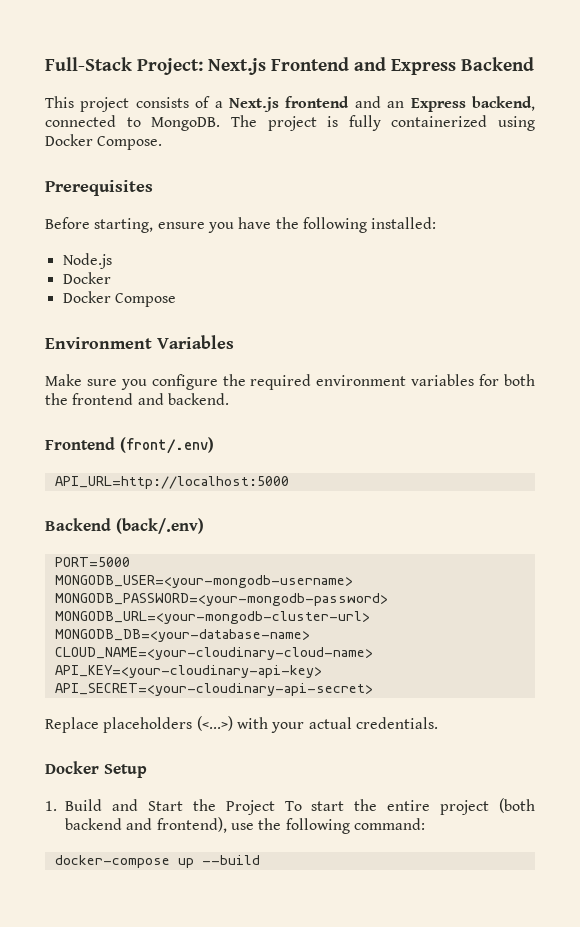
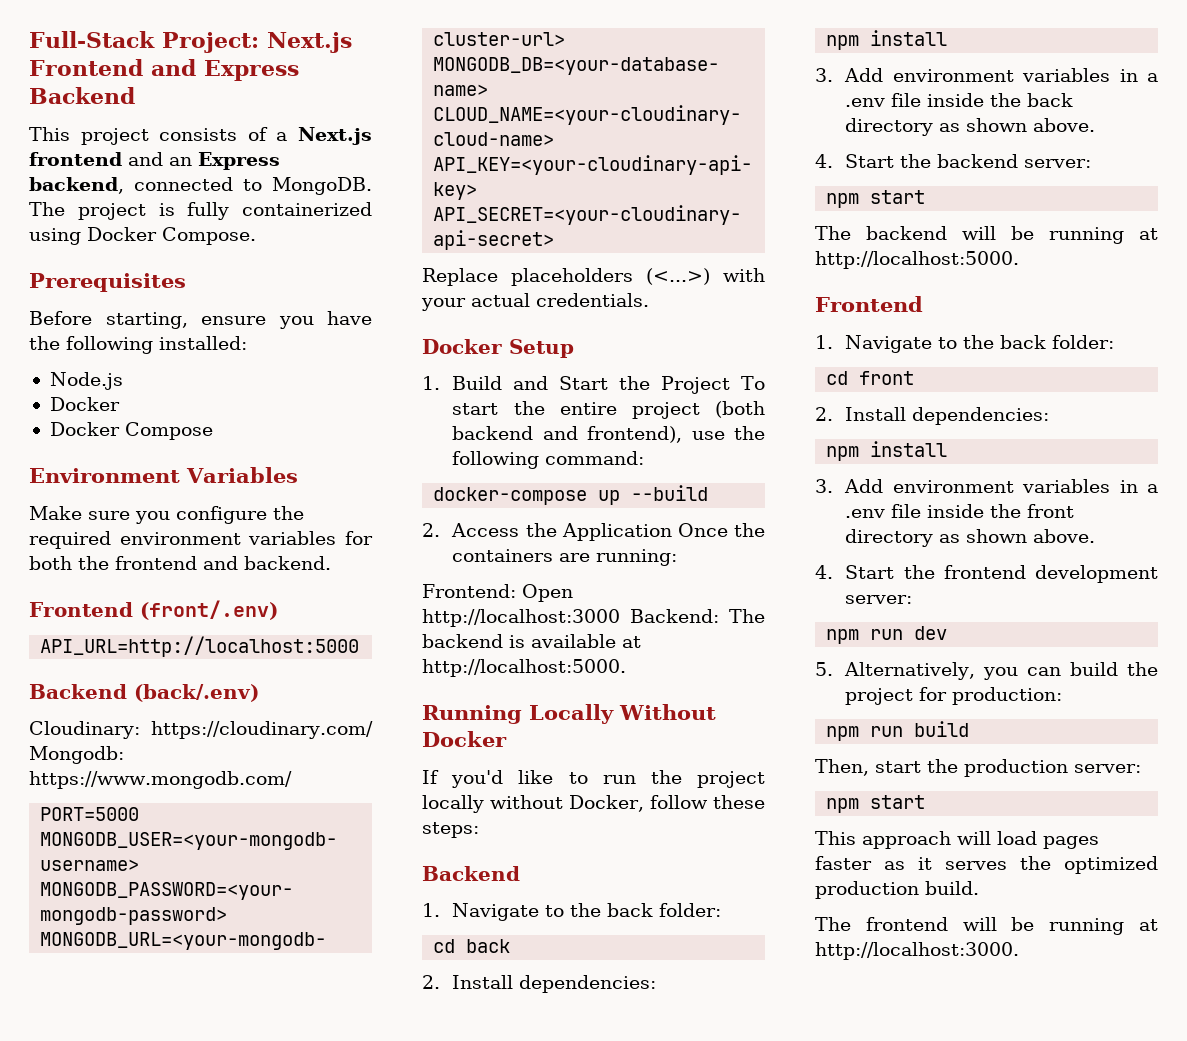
+ Cloudinary: https://cloudinary.com/ Mongodb: https://www.mongodb.com/
+ 2. Access the Application Once the containers are running:
+ Frontend: Open http://localhost:3000 Backend: The backend is available at http://localhost:5000.
+ Running Locally Without Docker
+ If you'd like to run the project locally without Docker, follow these steps:
+ Backend
+ 1. Navigate to the back folder:
+ cd back
+ 2. Install dependencies:
+ npm install
+ 3. Add environment variables in a .env file inside the back directory as shown above.
+ 4. Start the backend server:
+ npm start
+ The backend will be running at http://localhost:5000.
+ Frontend
+ 1. Navigate to the back folder:
+ cd front
+ 2. Install dependencies:
+ npm install
+ 3. Add environment variables in a .env file inside the front directory as shown above.
+ 4. Start the frontend development server:
+ npm run dev
+ 5. Alternatively, you can build the project for production:
+ npm run build
+ Then, start the production server:
+ npm start
+ This approach will load pages faster as it serves the optimized production build.
+ The frontend will be running at http://localhost:3000.

